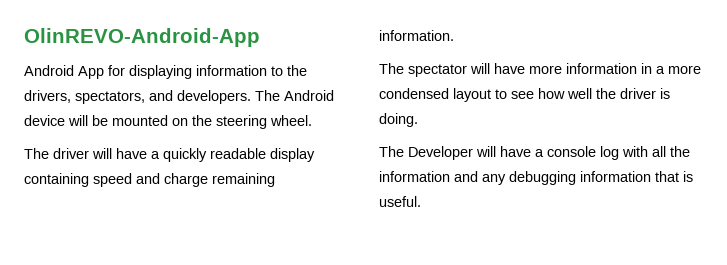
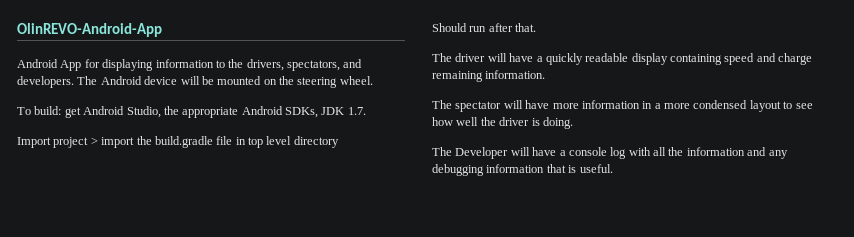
+ To build: get Android Studio, the appropriate Android SDKs, JDK 1.7.
+ Import project > import the build.gradle file in top level directory
+ Should run after that.

